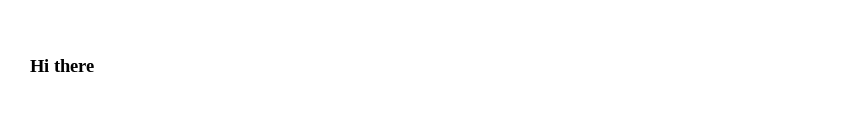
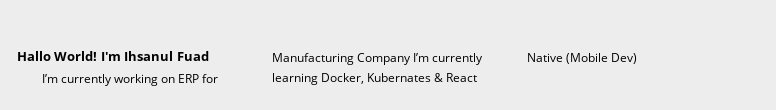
- Hi there
+ Hallo World! I'm Ihsanul Fuad
+ I’m currently working on ERP for Manufacturing Company I’m currently learning Docker, Kubernates & React Native (Mobile Dev)

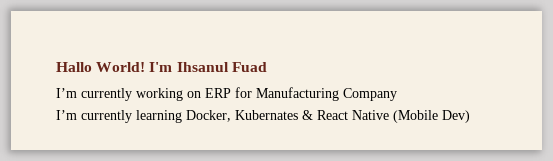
- I’m currently working on ERP for Manufacturing Company I’m currently learning Docker, Kubernates & React Native (Mobile Dev)
+ I’m currently working on ERP for Manufacturing Company
+ I’m currently learning Docker, Kubernates & React Native (Mobile Dev)

